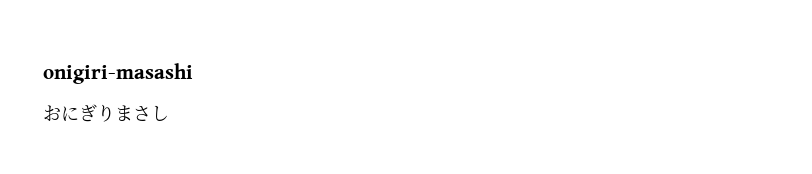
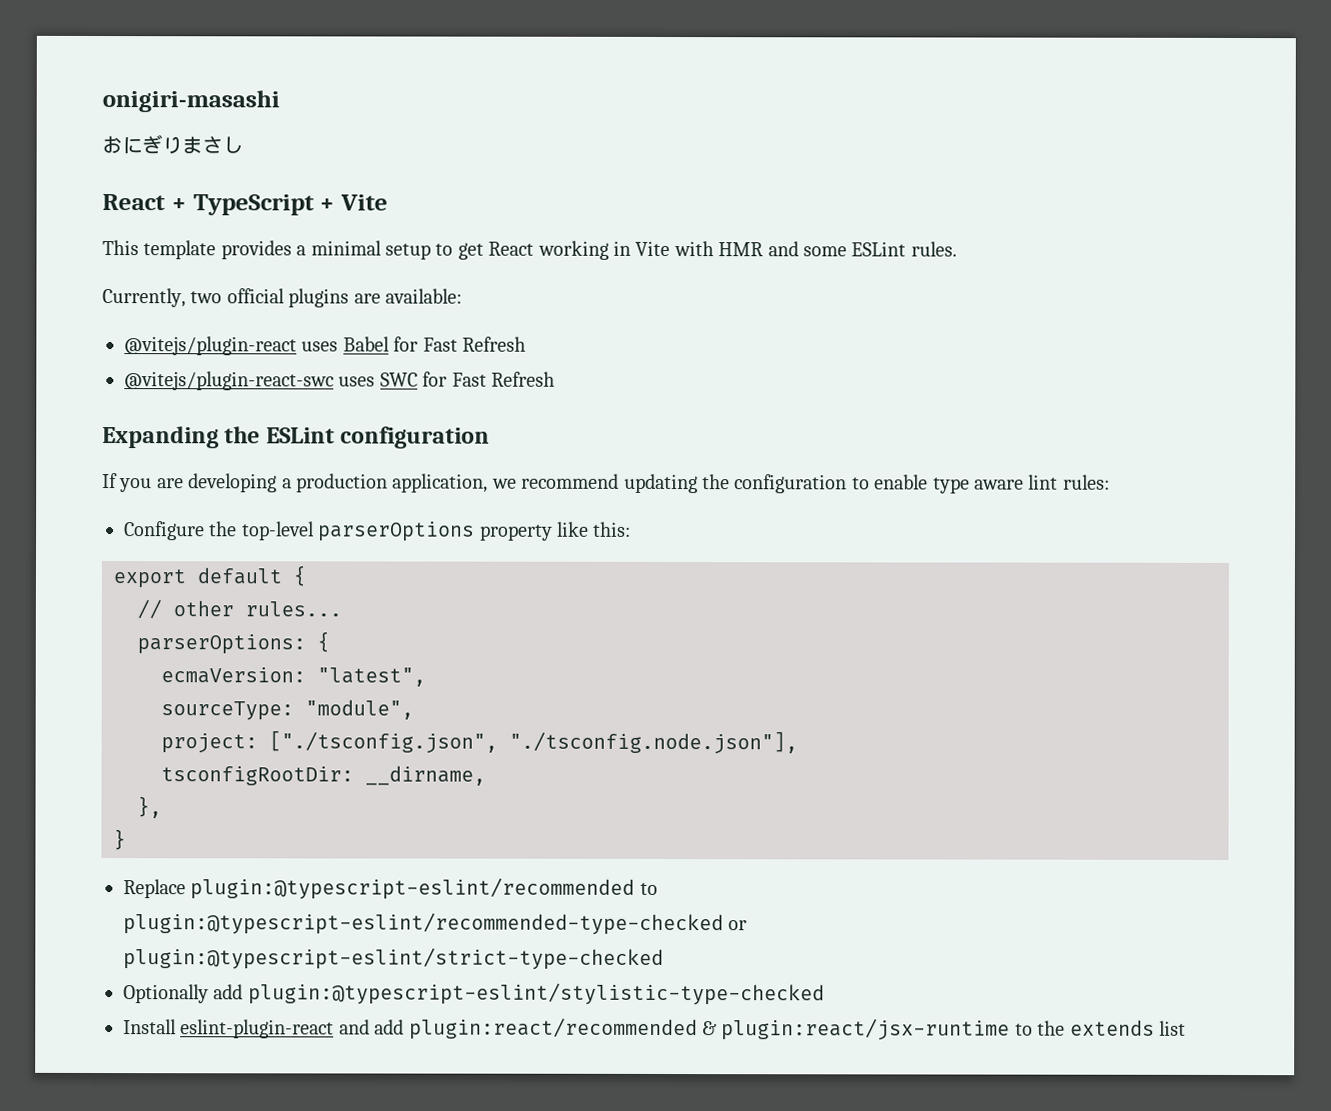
+ React + TypeScript + Vite
+ This template provides a minimal setup to get React working in Vite with HMR and some ESLint rules.
+ Currently, two official plugins are available:
+ @vitejs/plugin-react uses Babel for Fast Refresh
+ @vitejs/plugin-react-swc uses SWC for Fast Refresh
+ Expanding the ESLint configuration
+ If you are developing a production application, we recommend updating the configuration to enable type aware lint rules:
+ Configure the top-level parserOptions property like this:
+ export default {
+ // other rules...
+ parserOptions: {
+ ecmaVersion: "latest",
+ sourceType: "module",
+ project: ["./tsconfig.json", "./tsconfig.node.json"],
+ tsconfigRootDir: __dirname,
+ },
+ }
+ Replace plugin:@typescript-eslint/recommended to plugin:@typescript-eslint/recommended-type-checked or plugin:@typescript-eslint/strict-type-checked
+ Optionally add plugin:@typescript-eslint/stylistic-type-checked
+ Install eslint-plugin-react and add plugin:react/recommended & plugin:react/jsx-runtime to the extends list

